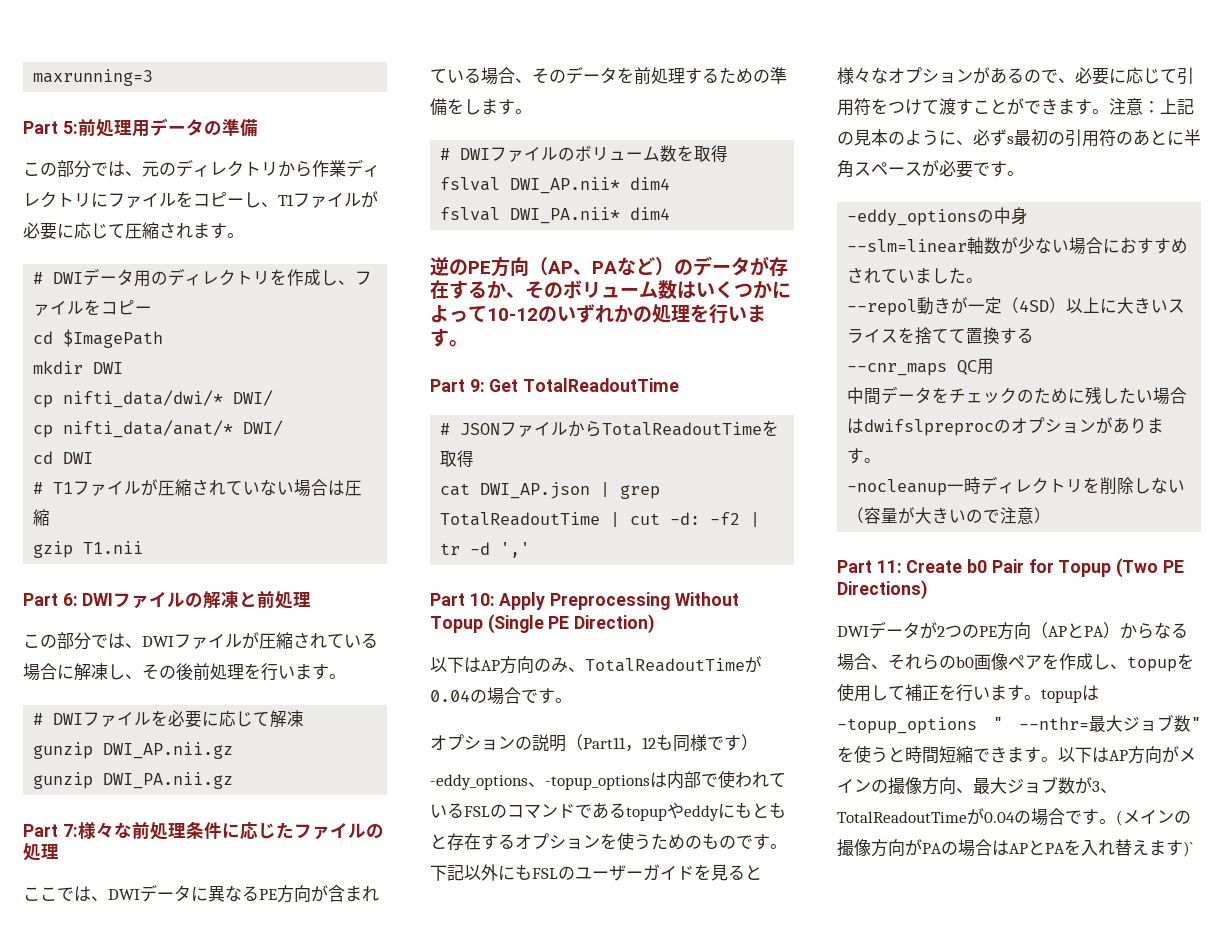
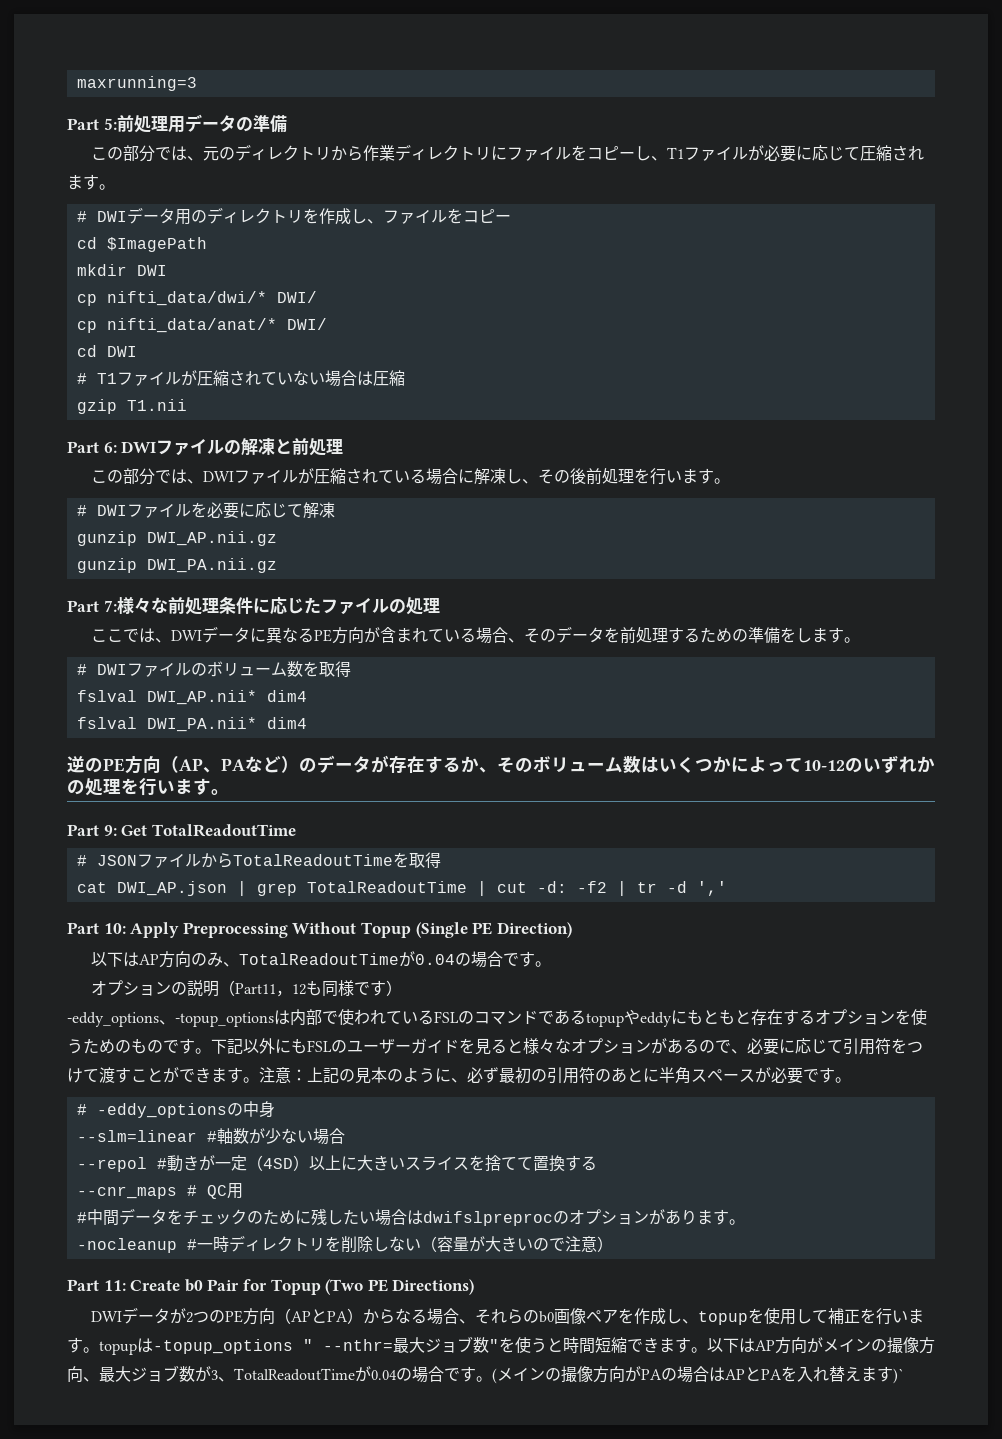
- 注意：上記の見本のように、必ずs最初の引用符のあとに半角スペースが必要です。
+ 注意：上記の見本のように、必ず最初の引用符のあとに半角スペースが必要です。
- -eddy_optionsの中身
+ # -eddy_optionsの中身
- --slm=linear軸数が少ない場合におすすめされていました。
+ --slm=linear #軸数が少ない場合
- --repol動きが一定（4SD）以上に大きいスライスを捨てて置換する
+ --repol #動きが一定（4SD）以上に大きいスライスを捨てて置換する
- --cnr_maps QC用
+ --cnr_maps # QC用
- 中間データをチェックのために残したい場合はdwifslpreprocのオプションがあります。
+ #中間データをチェックのために残したい場合はdwifslpreprocのオプションがあります。
- -nocleanup一時ディレクトリを削除しない（容量が大きいので注意）
+ -nocleanup #一時ディレクトリを削除しない（容量が大きいので注意）

